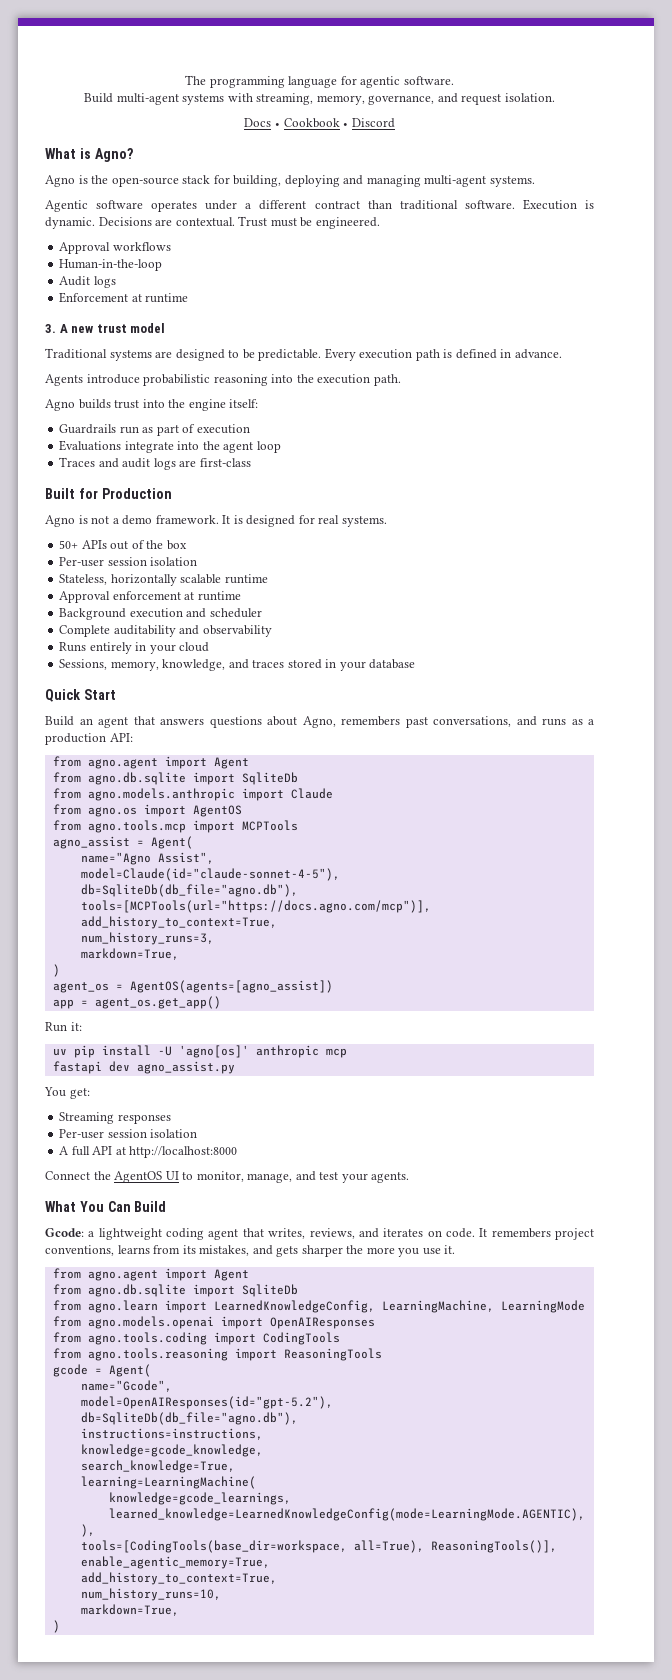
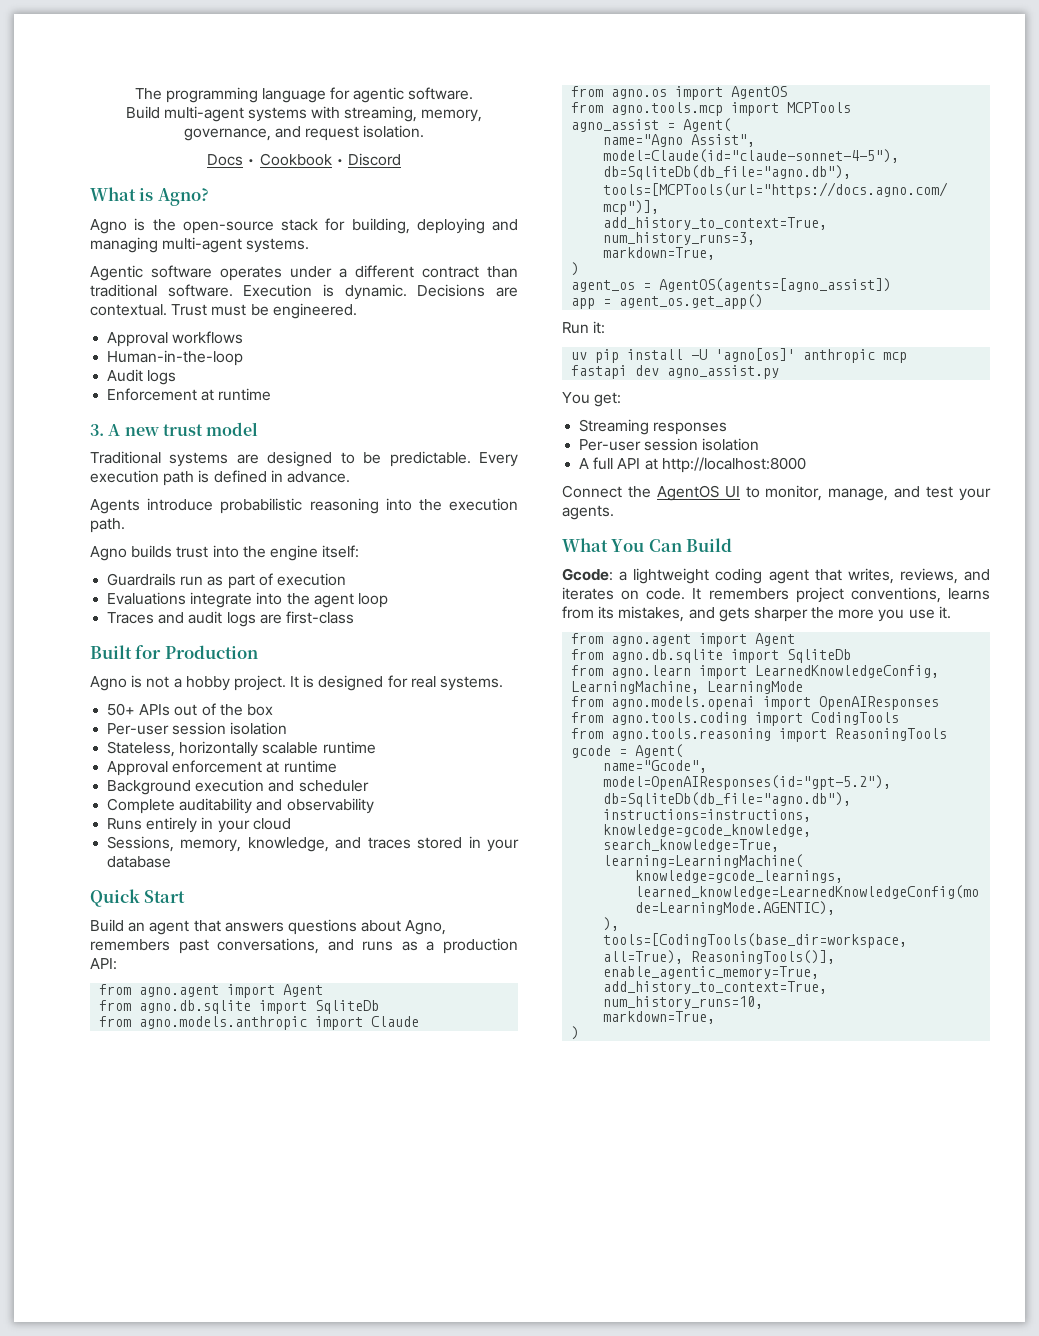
- Agno is not a demo framework.
+ Agno is not a hobby project.

